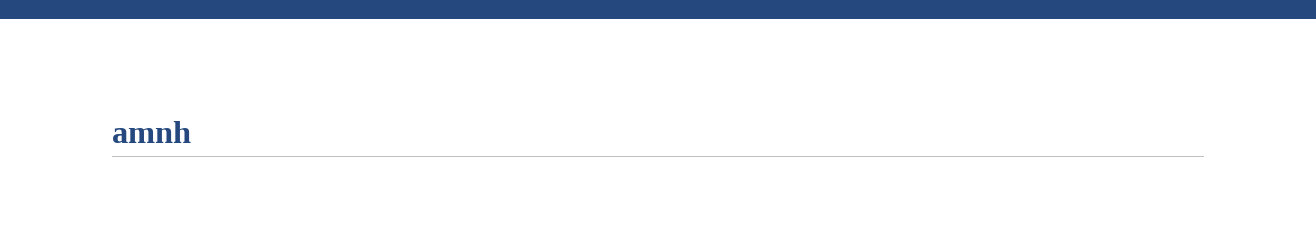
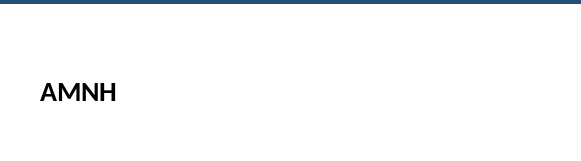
- amnh
+ AMNH

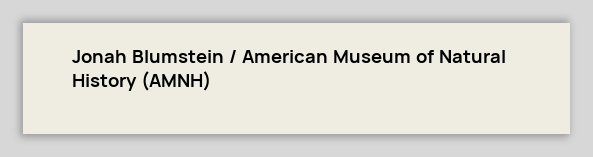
- AMNH
+ Jonah Blumstein / American Museum of Natural History (AMNH)

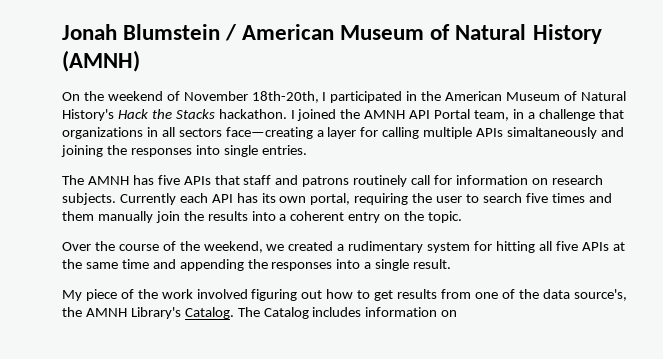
+ On the weekend of November 18th-20th, I participated in the American Museum of Natural History's Hack the Stacks hackathon. I joined the AMNH API Portal team, in a challenge that organizations in all sectors face—creating a layer for calling multiple APIs simaltaneously and joining the responses into single entries.
+ The AMNH has five APIs that staff and patrons routinely call for information on research subjects. Currently each API has its own portal, requiring the user to search five times and them manually join the results into a coherent entry on the topic.
+ Over the course of the weekend, we created a rudimentary system for hitting all five APIs at the same time and appending the responses into a single result.
+ My piece of the work involved figuring out how to get results from one of the data source's, the AMNH Library's Catalog. The Catalog includes information on

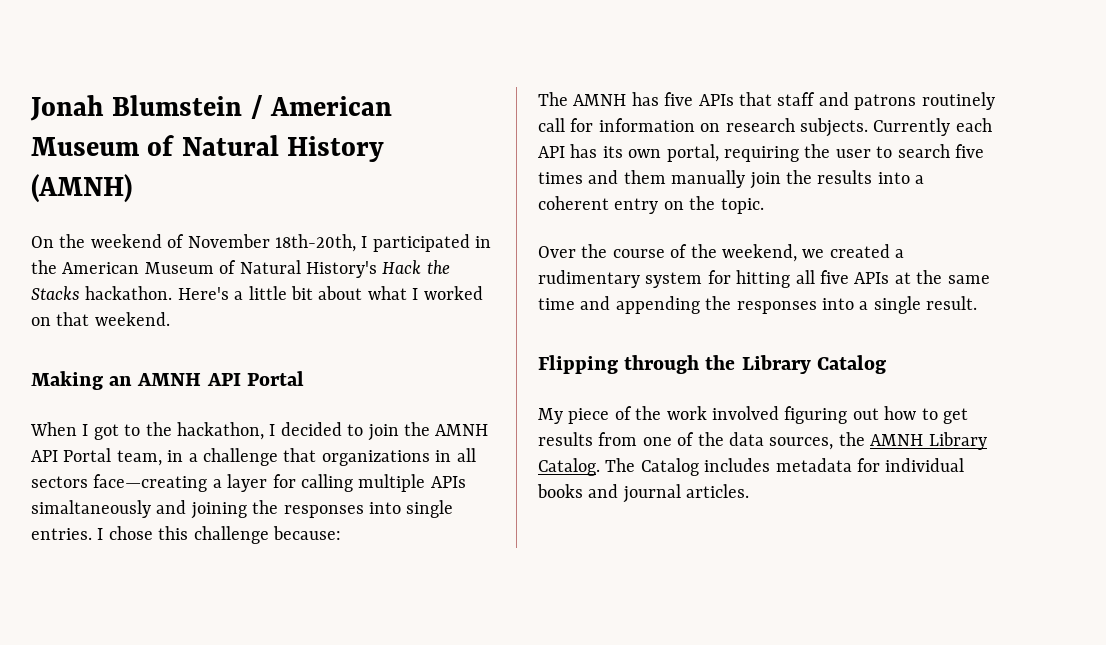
- I joined the AMNH API Portal team, in a challenge that organizations in all sectors face—creating a layer for calling multiple APIs simaltaneously and joining the responses into single entries.
+ Here's a little bit about what I worked on that weekend.
+ Making an AMNH API Portal
+ When I got to the hackathon, I decided to join the AMNH API Portal team, in a challenge that organizations in all sectors face—creating a layer for calling multiple APIs simaltaneously and joining the responses into single entries. I chose this challenge because:
+ Flipping through the Library Catalog
- My piece of the work involved figuring out how to get results from one of the data source's, the AMNH Library's Catalog.
+ My piece of the work involved figuring out how to get results from one of the data sources, the AMNH Library Catalog.
- The Catalog includes information on
+ The Catalog includes metadata for individual books and journal articles.

